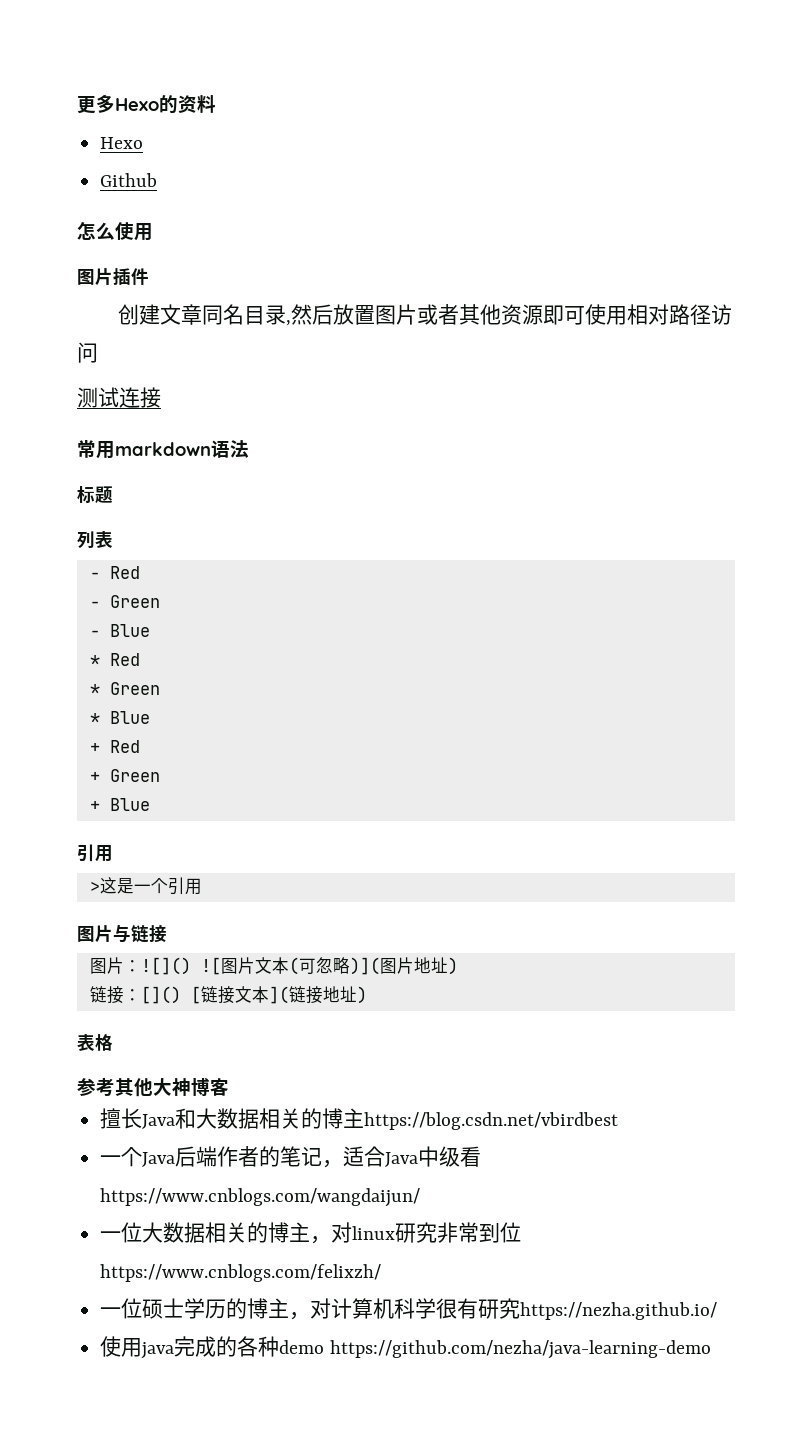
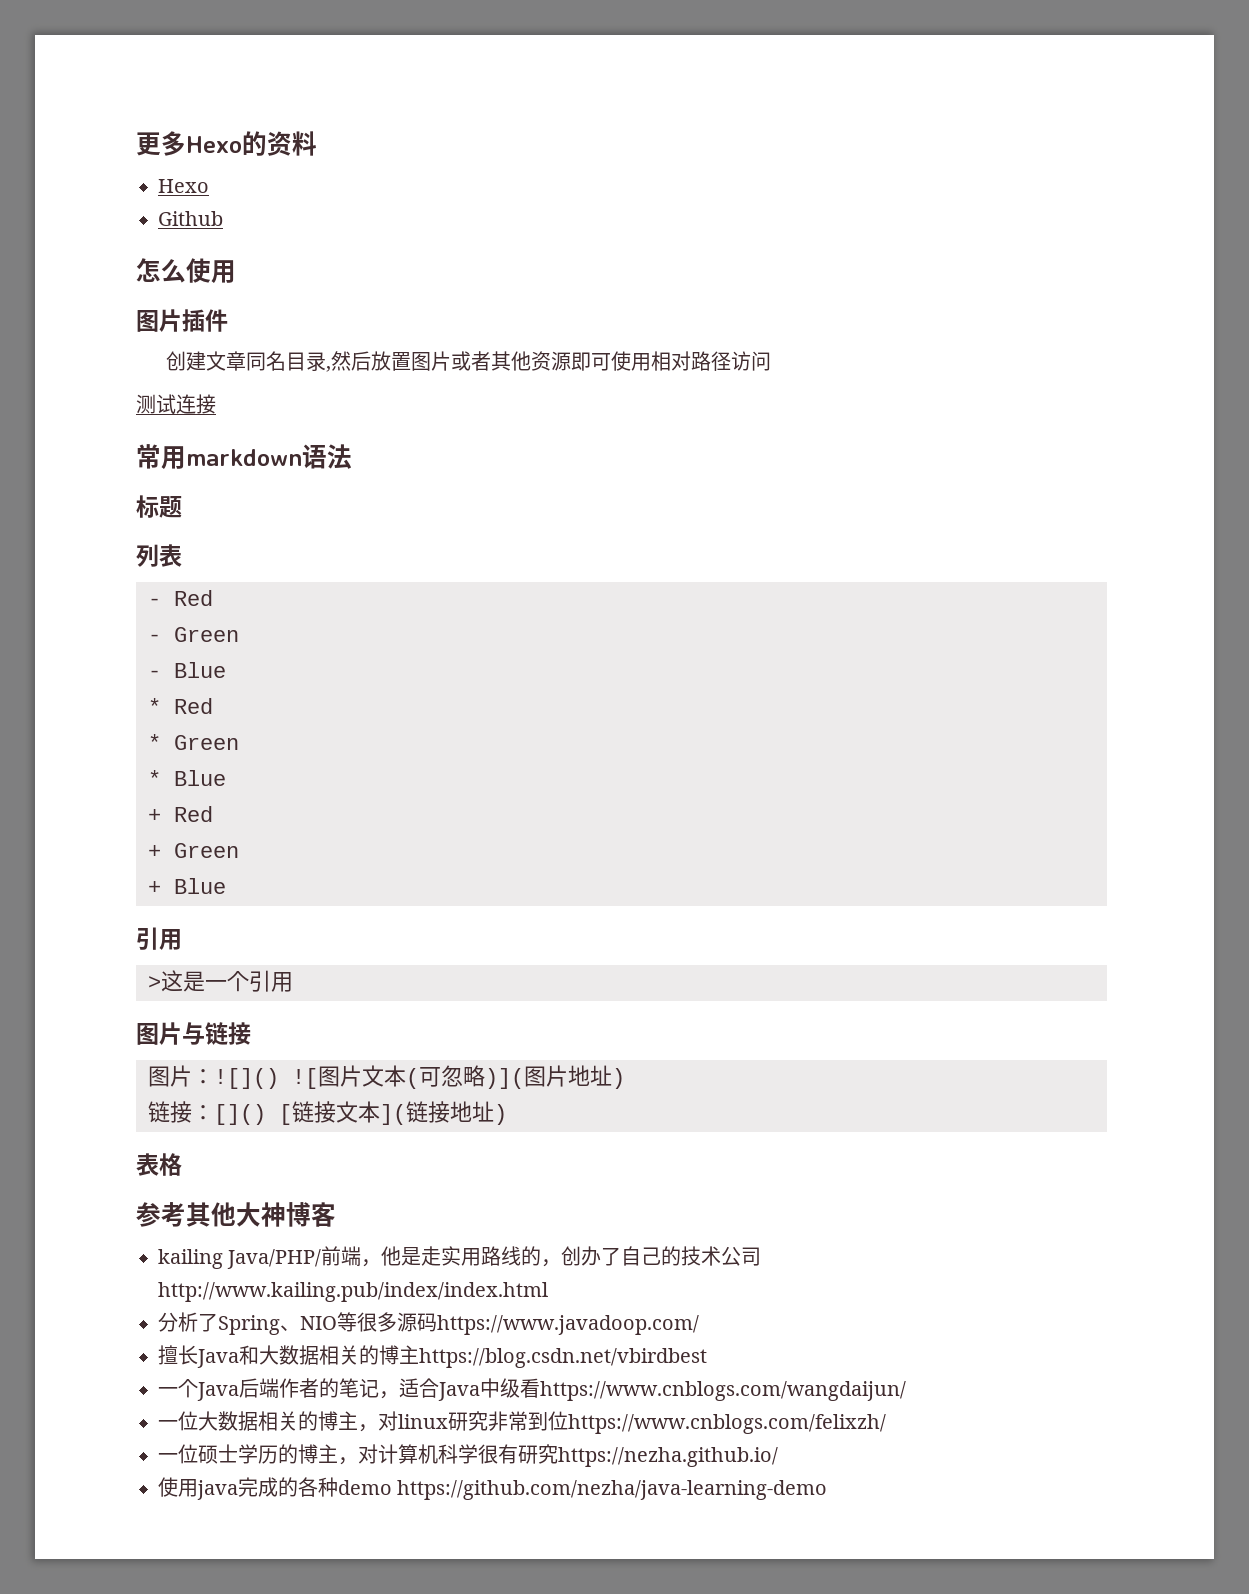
+ kailing Java/PHP/前端，他是走实用路线的，创办了自己的技术公司http://www.kailing.pub/index/index.html
+ 分析了Spring、NIO等很多源码https://www.javadoop.com/

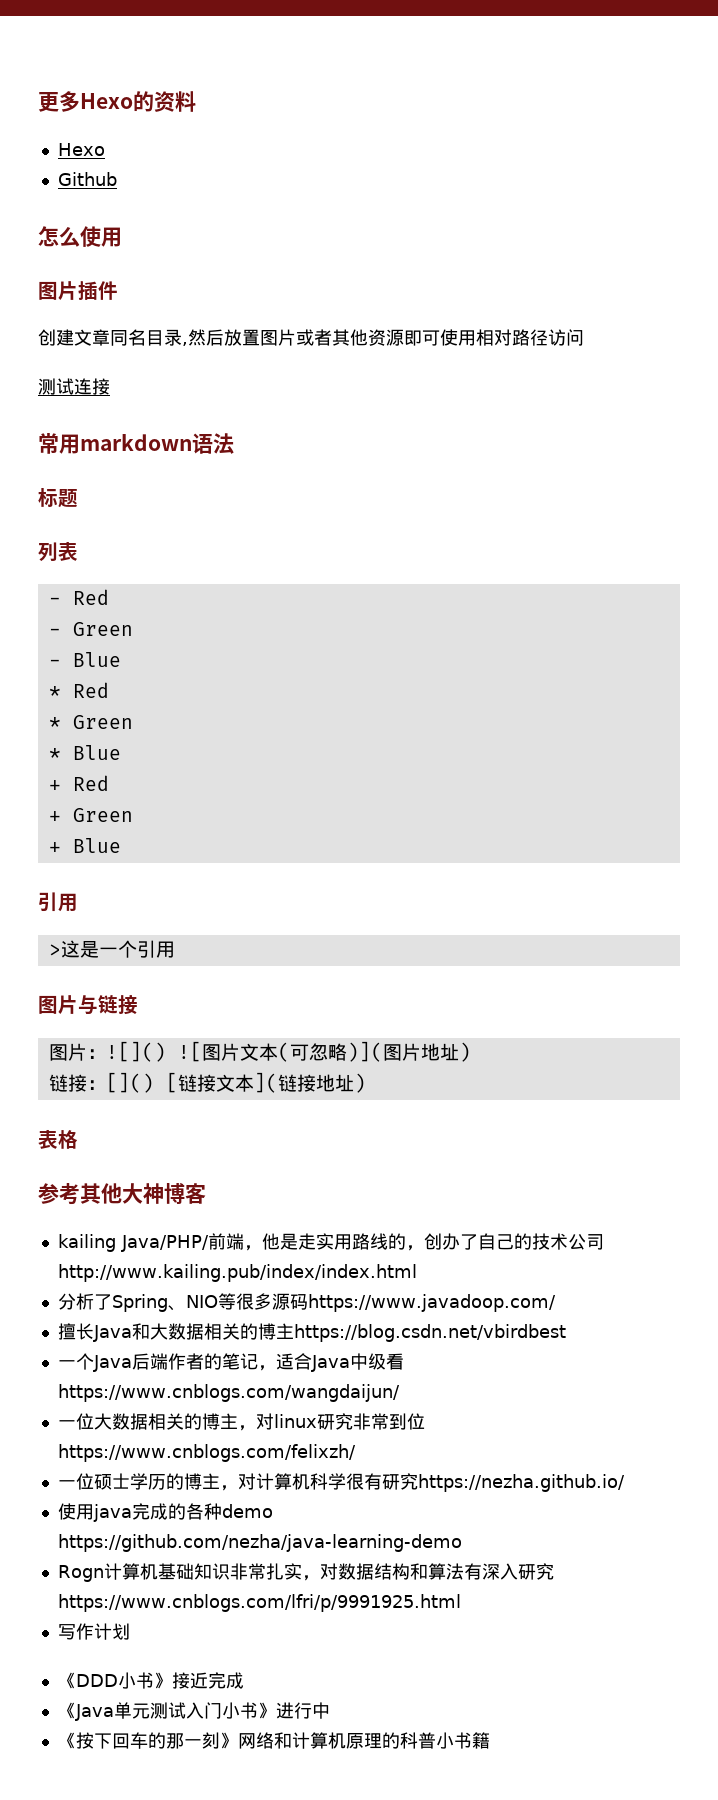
+ Rogn计算机基础知识非常扎实，对数据结构和算法有深入研究https://www.cnblogs.com/lfri/p/9991925.html
+ 写作计划
+ 《DDD小书》接近完成
+ 《Java单元测试入门小书》进行中
+ 《按下回车的那一刻》网络和计算机原理的科普小书籍

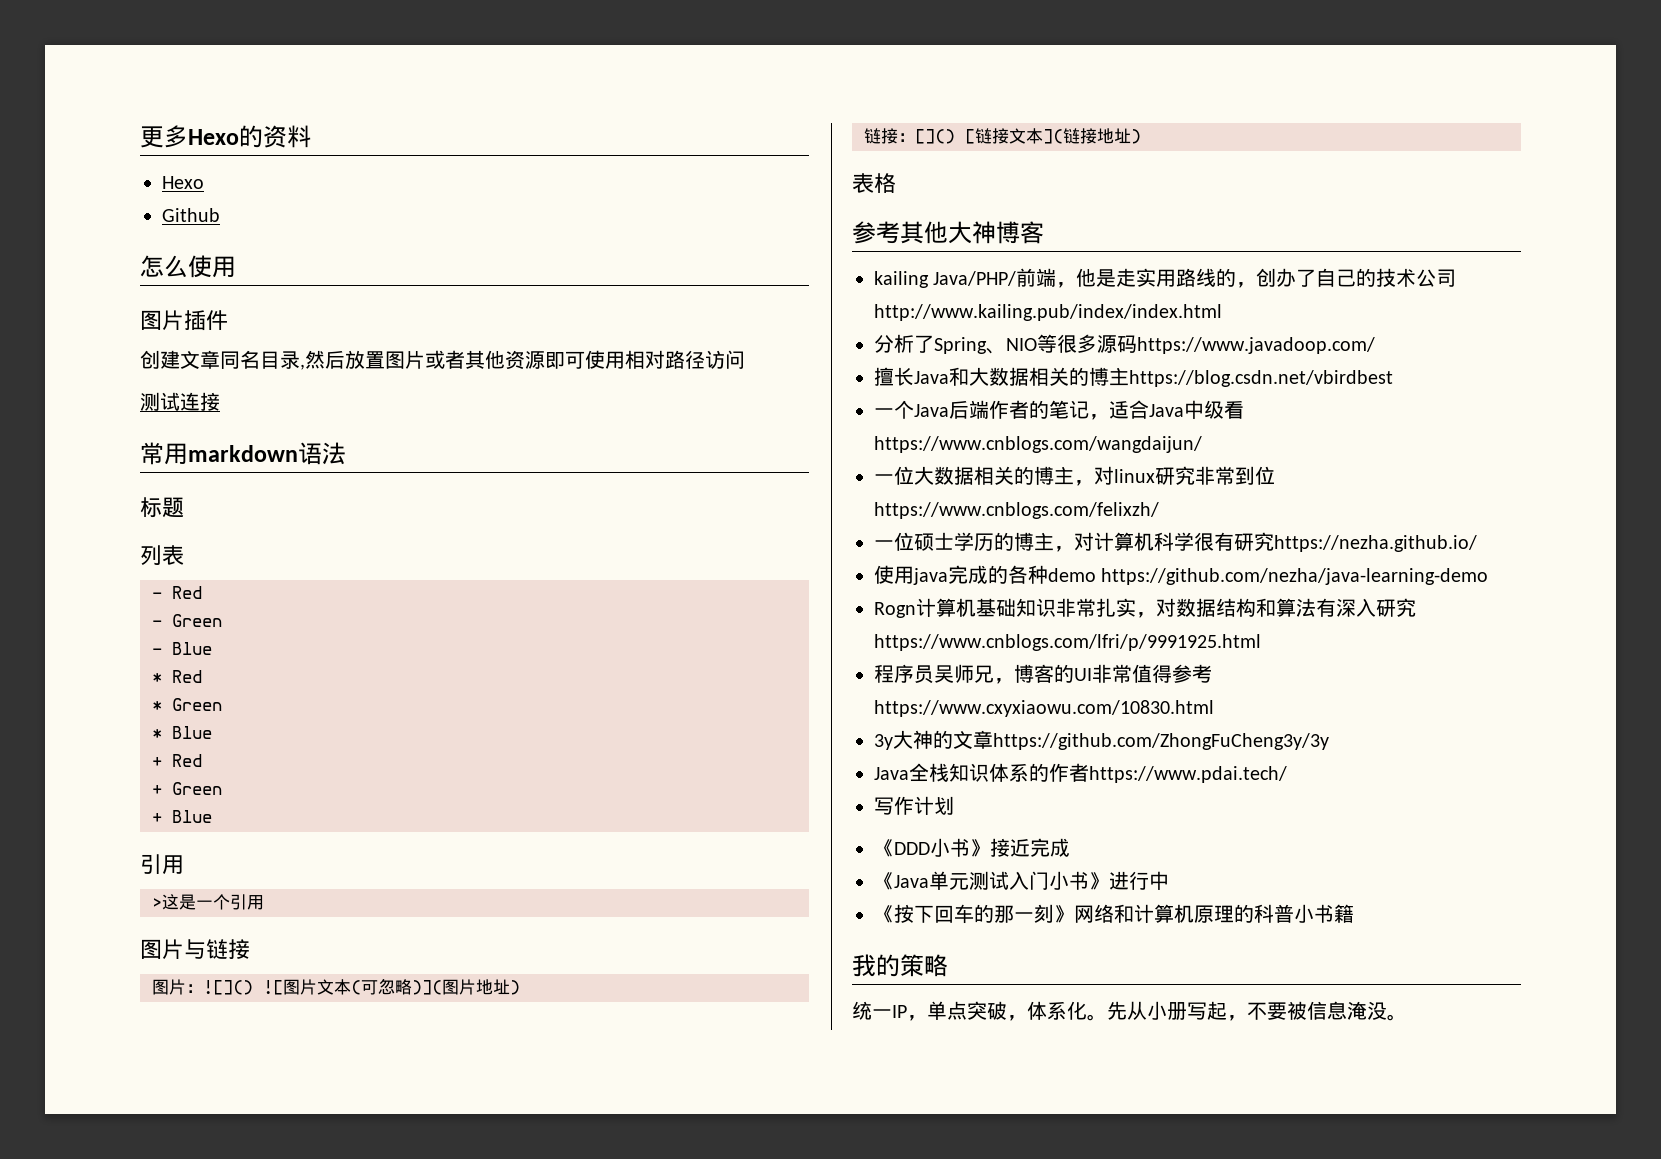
+ 程序员吴师兄，博客的UI非常值得参考https://www.cxyxiaowu.com/10830.html
+ 3y大神的文章https://github.com/ZhongFuCheng3y/3y
+ Java全栈知识体系的作者https://www.pdai.tech/
+ 我的策略
+ 统一IP，单点突破，体系化。先从小册写起，不要被信息淹没。

